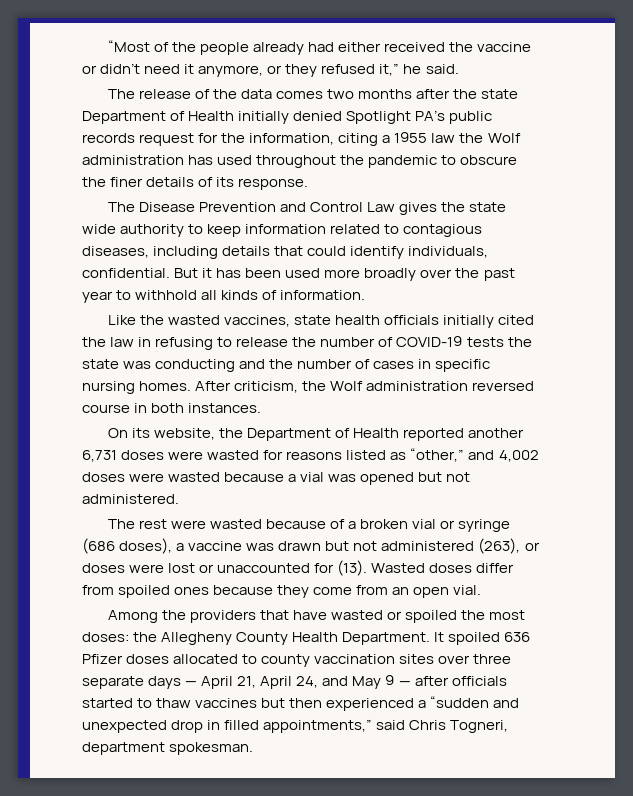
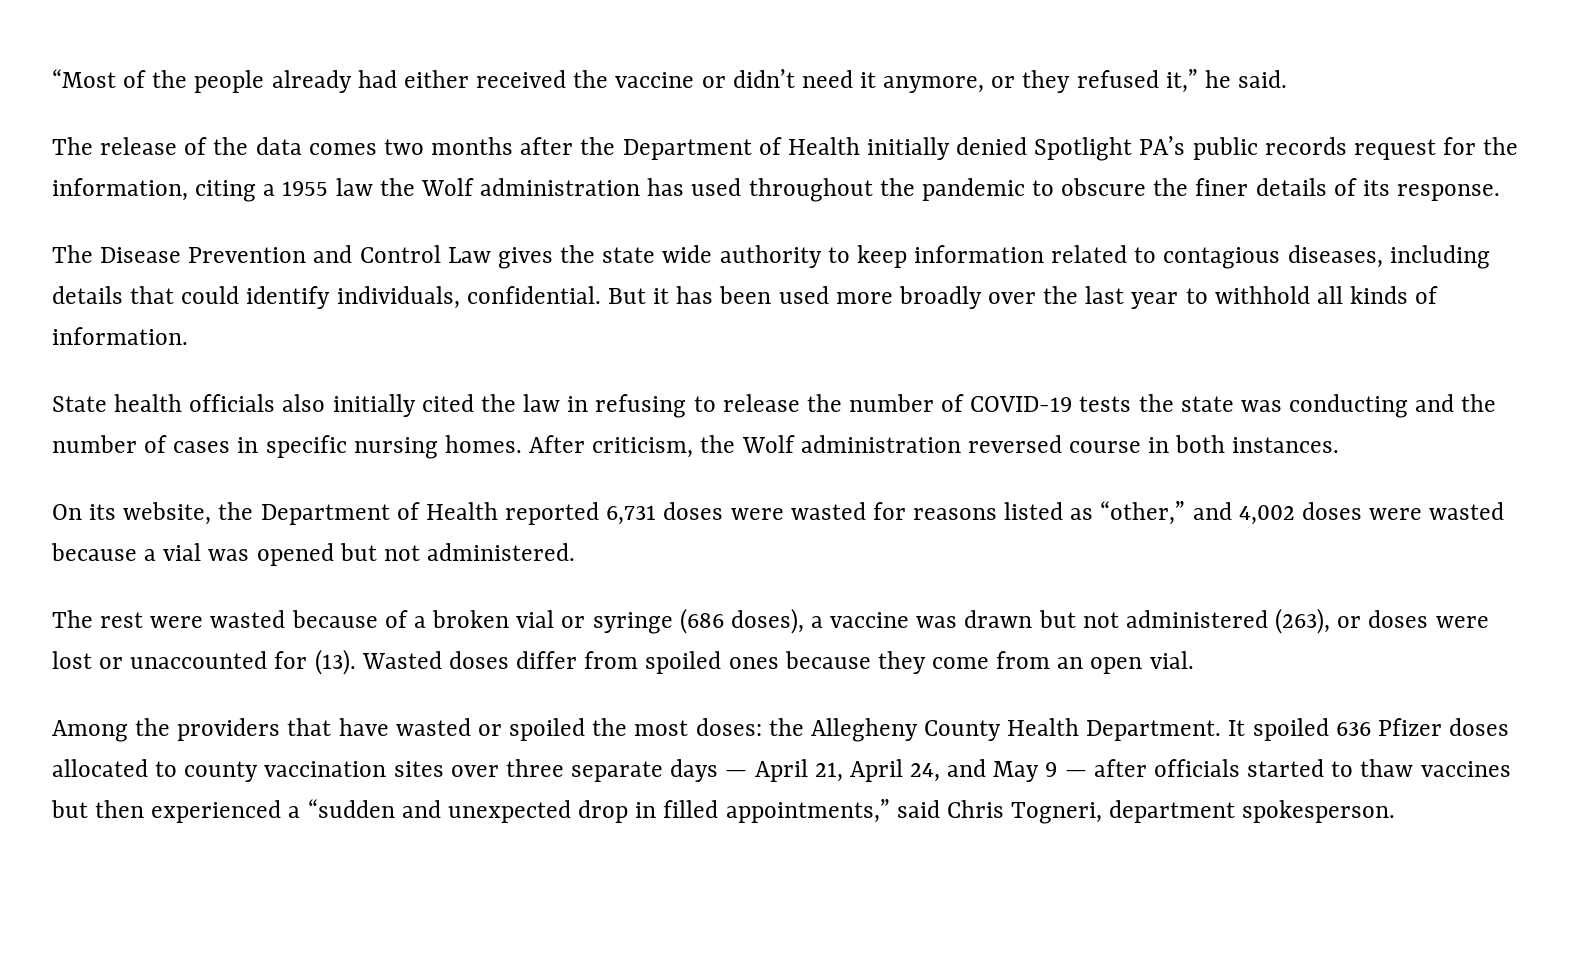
- The release of the data comes two months after the state Department of Health initially denied Spotlight PA’s public records request for the information, citing a 1955 law the Wolf administration has used throughout the pandemic to obscure the finer details of its response.
+ The release of the data comes two months after the Department of Health initially denied Spotlight PA’s public records request for the information, citing a 1955 law the Wolf administration has used throughout the pandemic to obscure the finer details of its response.
- But it has been used more broadly over the past year to withhold all kinds of information.
+ But it has been used more broadly over the last year to withhold all kinds of information.
- Like the wasted vaccines, state health officials initially cited the law in refusing to release the number of COVID-19 tests the state was conducting and the number of cases in specific nursing homes.
+ State health officials also initially cited the law in refusing to release the number of COVID-19 tests the state was conducting and the number of cases in specific nursing homes.
- On its website, the Department of Health reported another 6,731 doses were wasted for reasons listed as “other,” and 4,002 doses were wasted because a vial was opened but not administered.
+ On its website, the Department of Health reported 6,731 doses were wasted for reasons listed as “other,” and 4,002 doses were wasted because a vial was opened but not administered.
- It spoiled 636 Pfizer doses allocated to county vaccination sites over three separate days — April 21, April 24, and May 9 — after officials started to thaw vaccines but then experienced a “sudden and unexpected drop in filled appointments,” said Chris Togneri, department spokesman.
+ It spoiled 636 Pfizer doses allocated to county vaccination sites over three separate days — April 21, April 24, and May 9 — after officials started to thaw vaccines but then experienced a “sudden and unexpected drop in filled appointments,” said Chris Togneri, department spokesperson.

